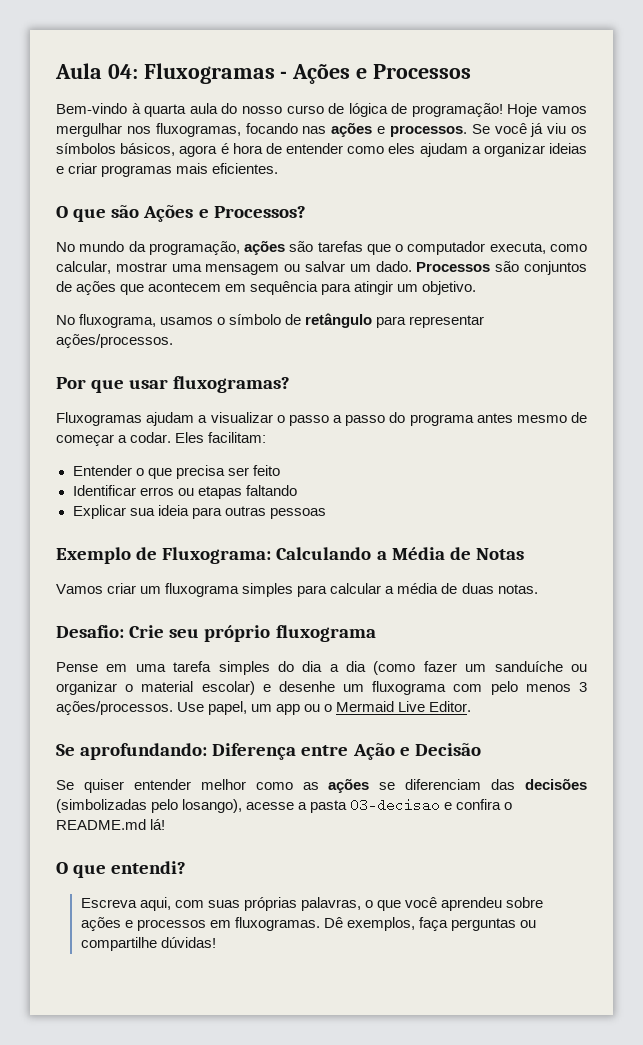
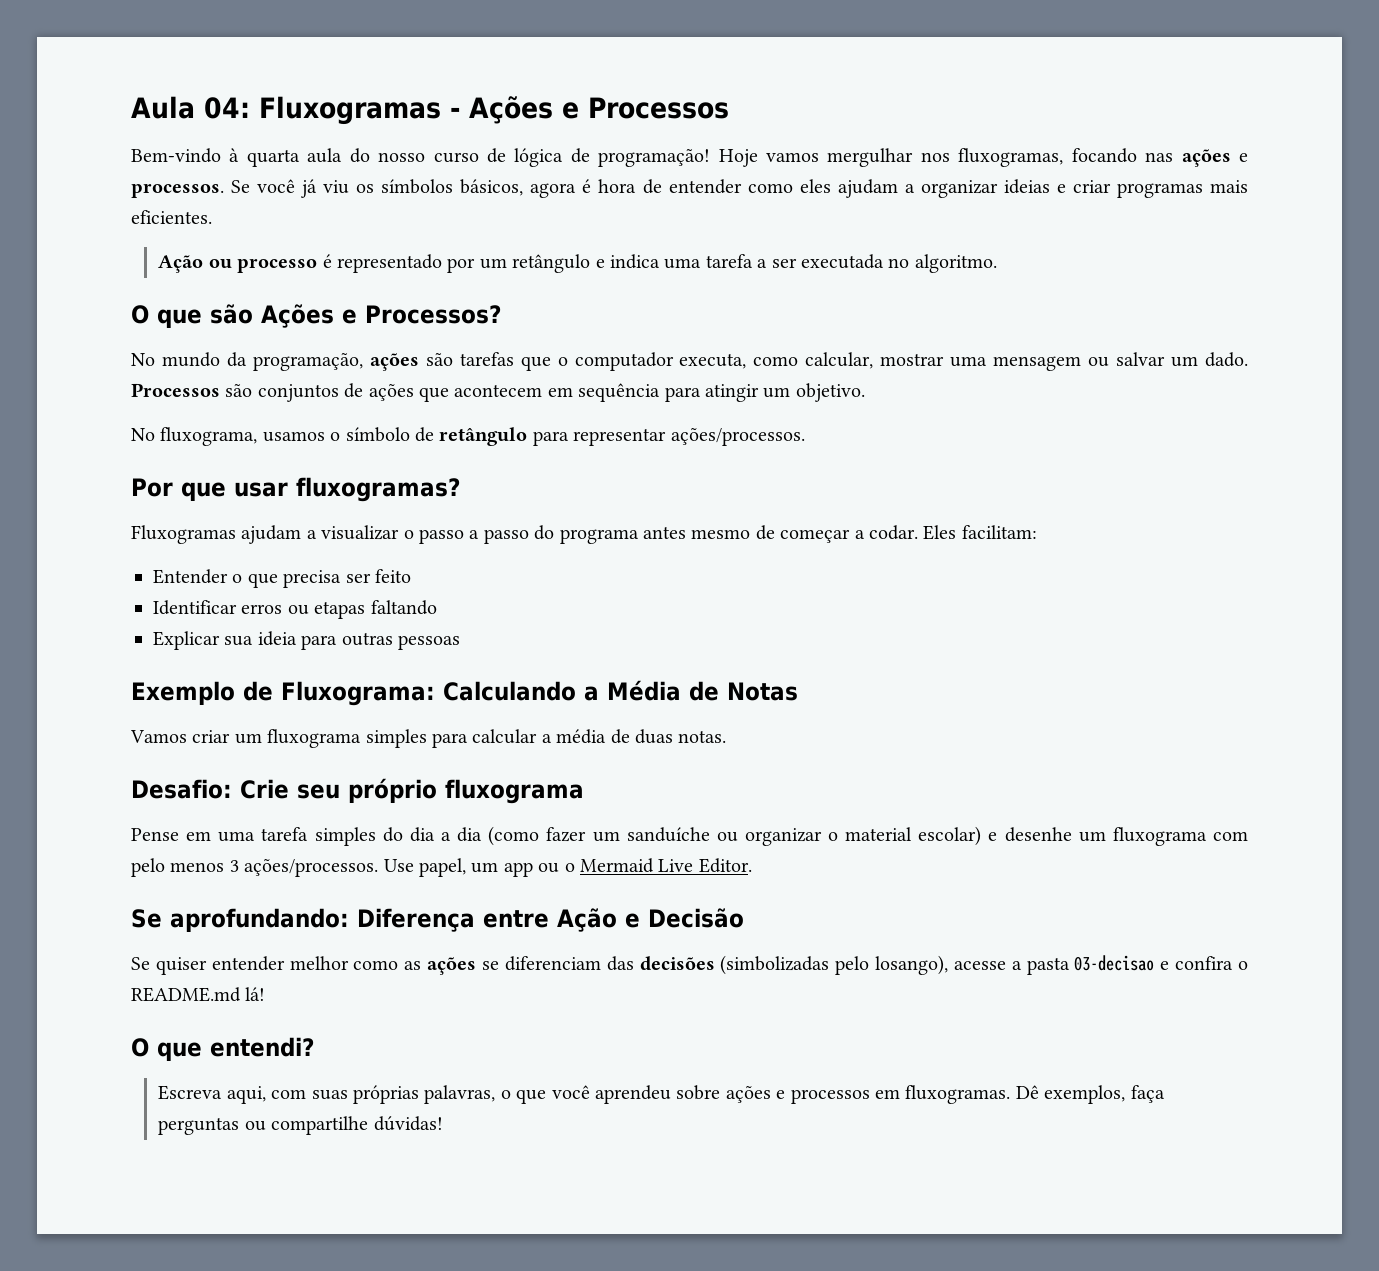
+ Ação ou processo é representado por um retângulo e indica uma tarefa a ser executada no algoritmo.

